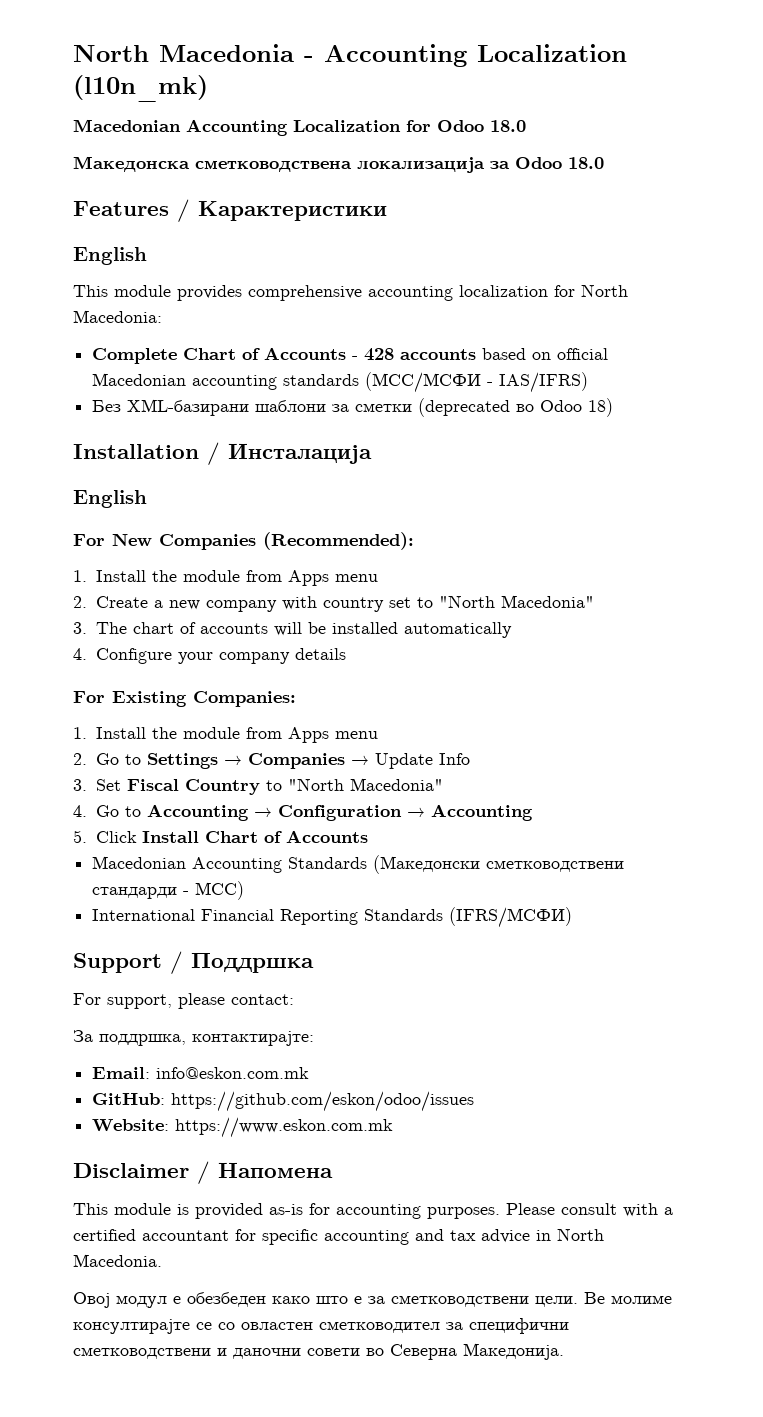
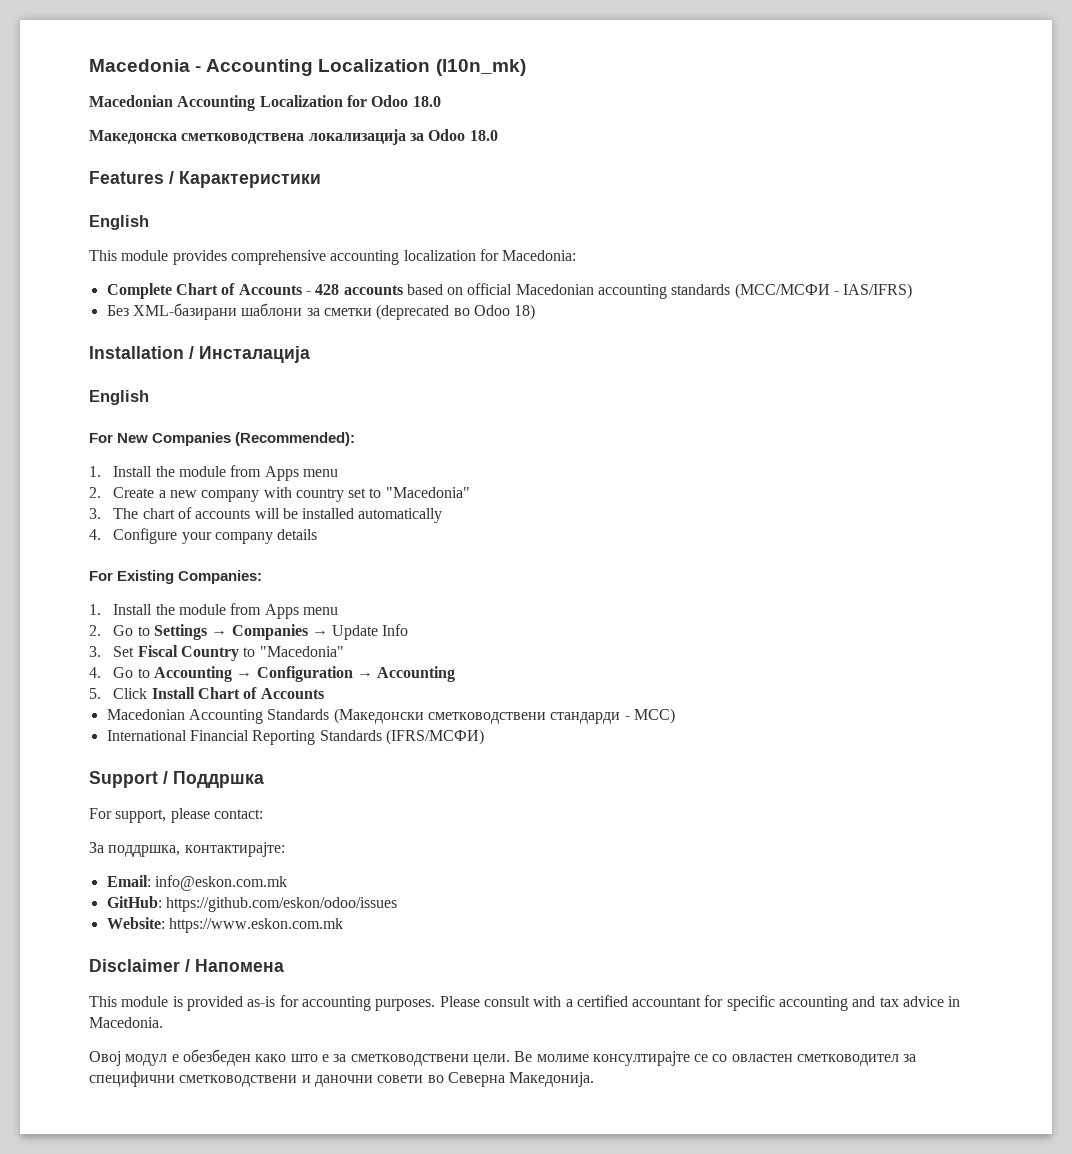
- North Macedonia - Accounting Localization (l10n_mk)
+ Macedonia - Accounting Localization (l10n_mk)
- This module provides comprehensive accounting localization for North Macedonia:
+ This module provides comprehensive accounting localization for Macedonia:
- 2. Create a new company with country set to "North Macedonia"
+ 2. Create a new company with country set to "Macedonia"
- 3. Set Fiscal Country to "North Macedonia"
+ 3. Set Fiscal Country to "Macedonia"
- Please consult with a certified accountant for specific accounting and tax advice in North Macedonia.
+ Please consult with a certified accountant for specific accounting and tax advice in Macedonia.

